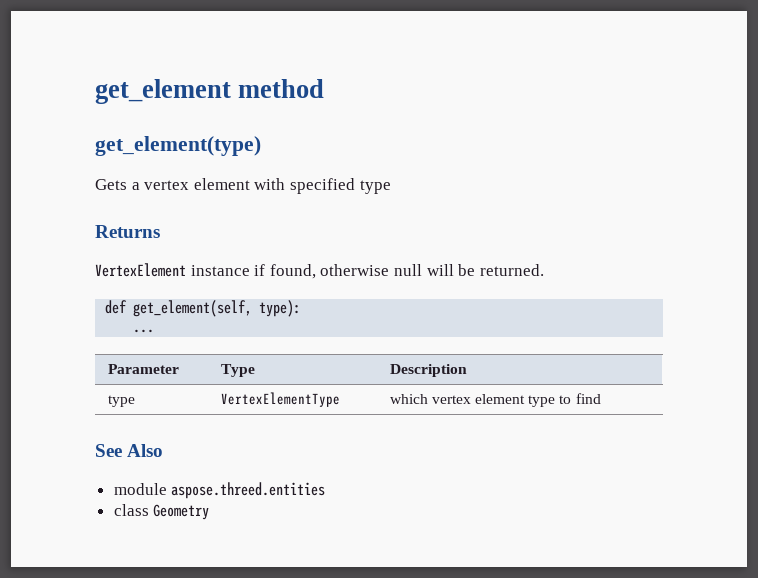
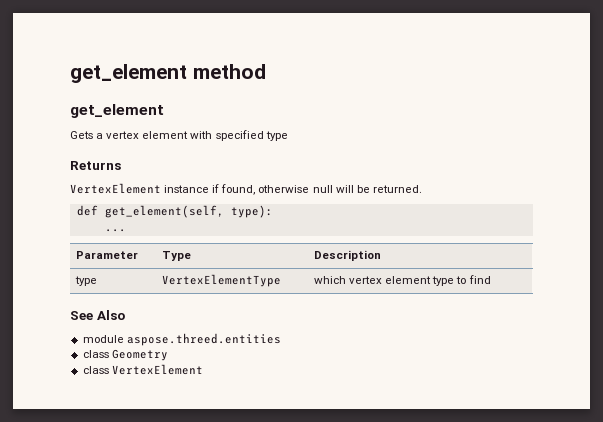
  get_element method
- get_element(type)
+ get_element
+ class VertexElement

